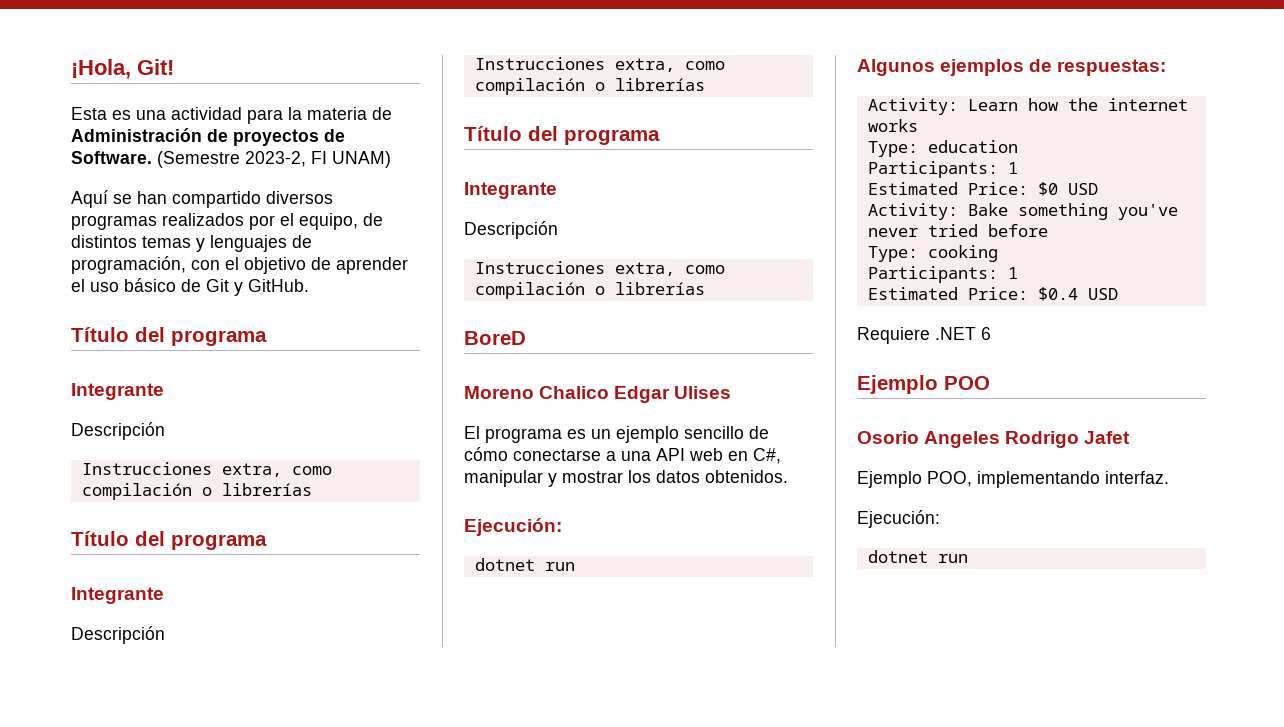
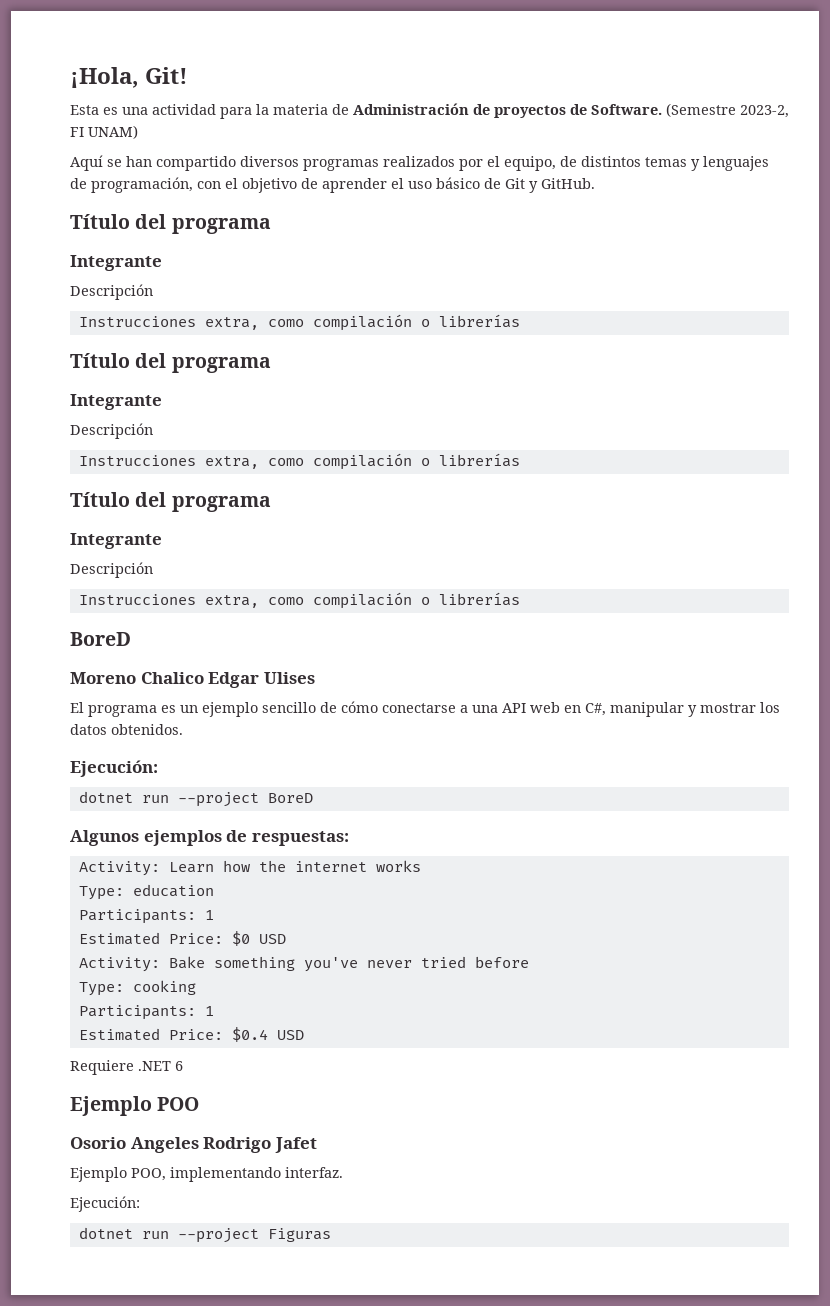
  El programa es un ejemplo sencillo de cómo conectarse a una API web en C#, manipular y mostrar los datos obtenidos.
  Ejecución:
- dotnet run
+ dotnet run --project BoreD
  Ejemplo POO, implementando interfaz.
  Ejecución:
- dotnet run
+ dotnet run --project Figuras

